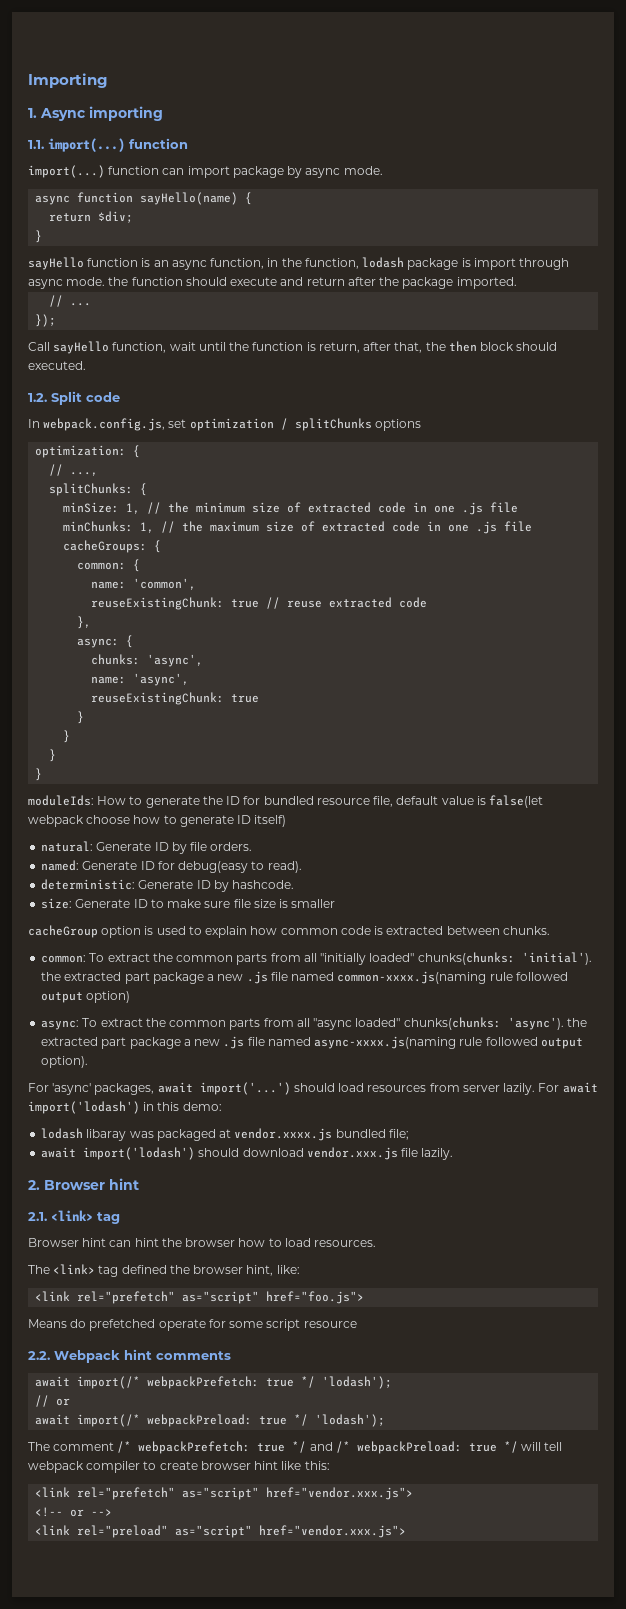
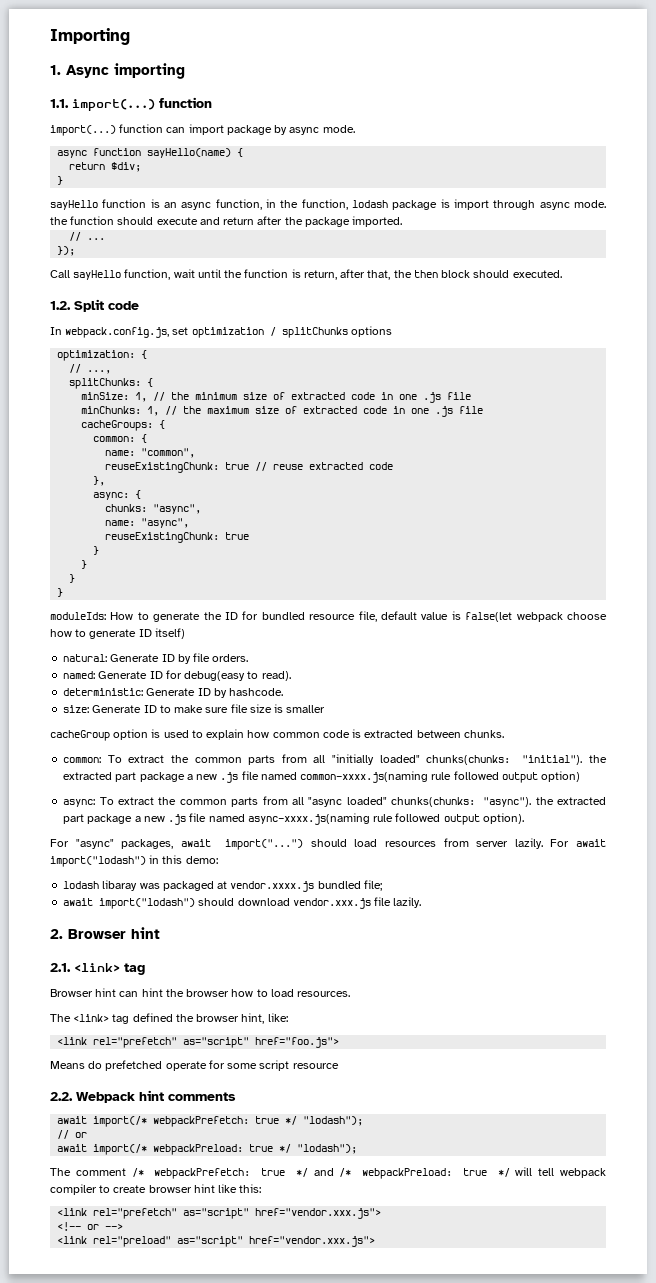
- name: 'common',
+ name: "common",
- chunks: 'async',
- name: 'async',
+ chunks: "async",
+ name: "async",
- common: To extract the common parts from all "initially loaded" chunks(chunks: 'initial'). the extracted part package a new .js file named common-xxxx.js(naming rule followed output option)
+ common: To extract the common parts from all "initially loaded" chunks(chunks: "initial"). the extracted part package a new .js file named common-xxxx.js(naming rule followed output option)
- async: To extract the common parts from all "async loaded" chunks(chunks: 'async'). the extracted part package a new .js file named async-xxxx.js(naming rule followed output option).
+ async: To extract the common parts from all "async loaded" chunks(chunks: "async"). the extracted part package a new .js file named async-xxxx.js(naming rule followed output option).
- For 'async' packages, await import('...') should load resources from server lazily.
+ For "async" packages, await import("...") should load resources from server lazily.
- For await import('lodash') in this demo:
+ For await import("lodash") in this demo:
- await import('lodash') should download vendor.xxx.js file lazily.
+ await import("lodash") should download vendor.xxx.js file lazily.
- await import(/* webpackPrefetch: true */ 'lodash');
+ await import(/* webpackPrefetch: true */ "lodash");
- await import(/* webpackPreload: true */ 'lodash');
+ await import(/* webpackPreload: true */ "lodash");

